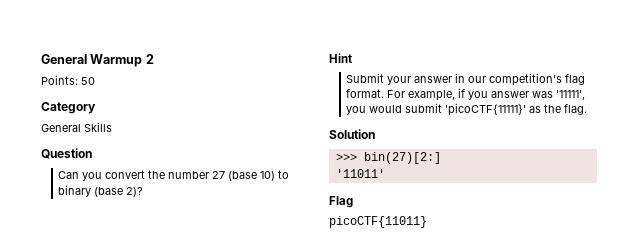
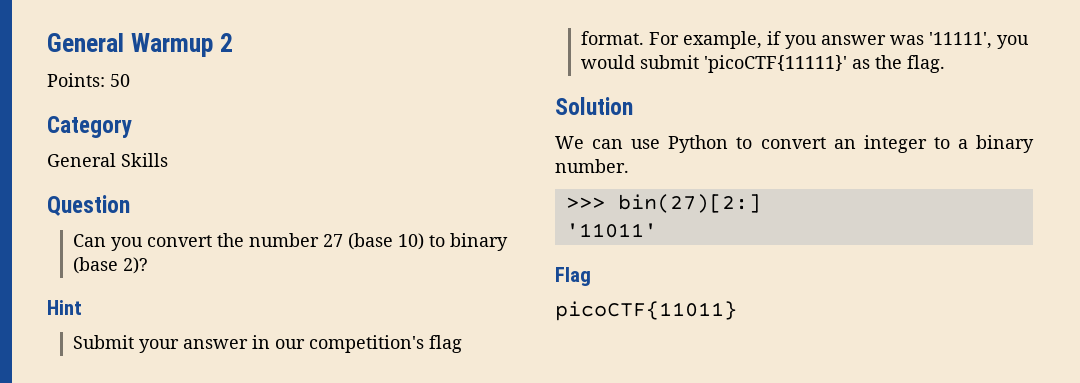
+ We can use Python to convert an integer to a binary number.

